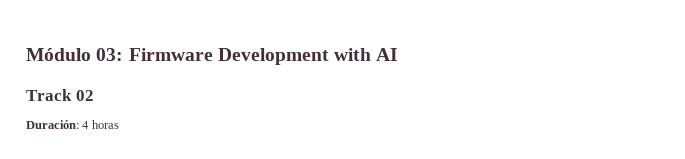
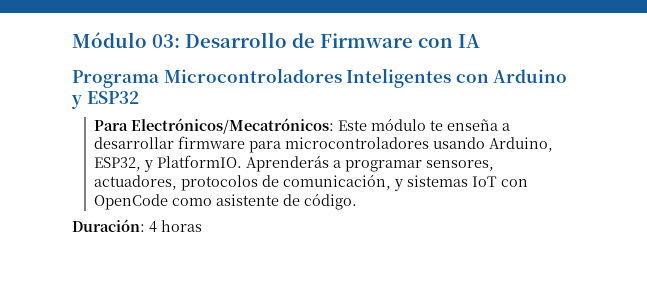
- Módulo 03: Firmware Development with AI
- Track 02
+ Módulo 03: Desarrollo de Firmware con IA
+ Programa Microcontroladores Inteligentes con Arduino y ESP32
+ Para Electrónicos/Mecatrónicos: Este módulo te enseña a desarrollar firmware para microcontroladores usando Arduino, ESP32, y PlatformIO. Aprenderás a programar sensores, actuadores, protocolos de comunicación, y sistemas IoT con OpenCode como asistente de código.

